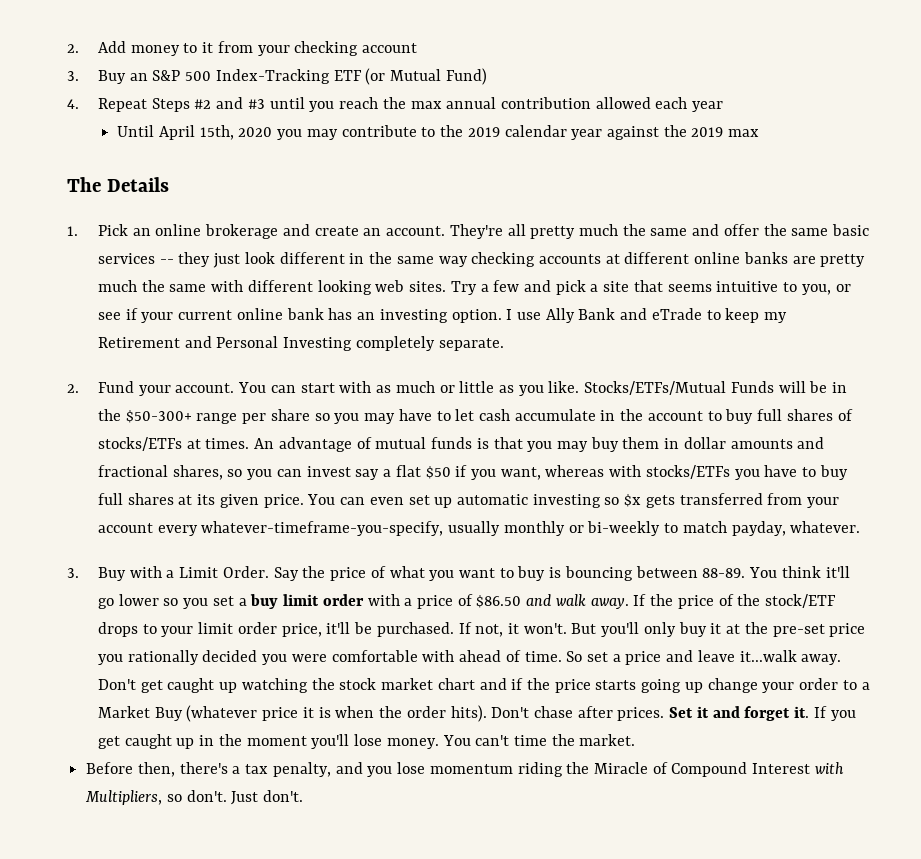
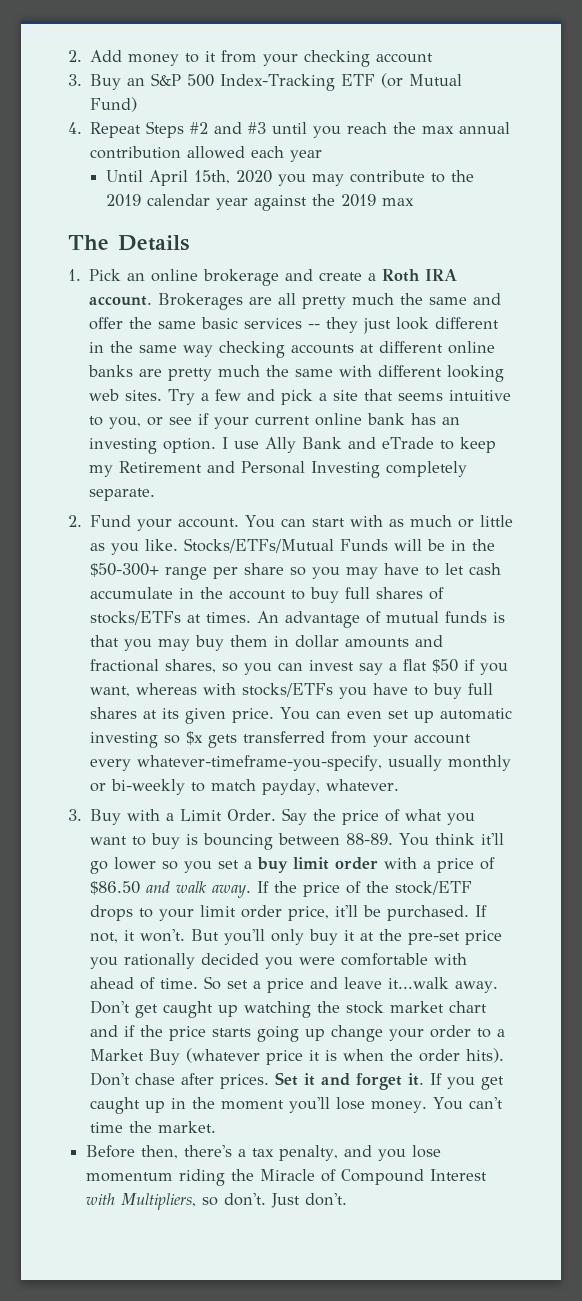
- 1. Pick an online brokerage and create an account. They're all pretty much the same and offer the same basic services -- they just look different in the same way checking accounts at different online banks are pretty much the same with different looking web sites.
+ 1. Pick an online brokerage and create a Roth IRA account. Brokerages are all pretty much the same and offer the same basic services -- they just look different in the same way checking accounts at different online banks are pretty much the same with different looking web sites.

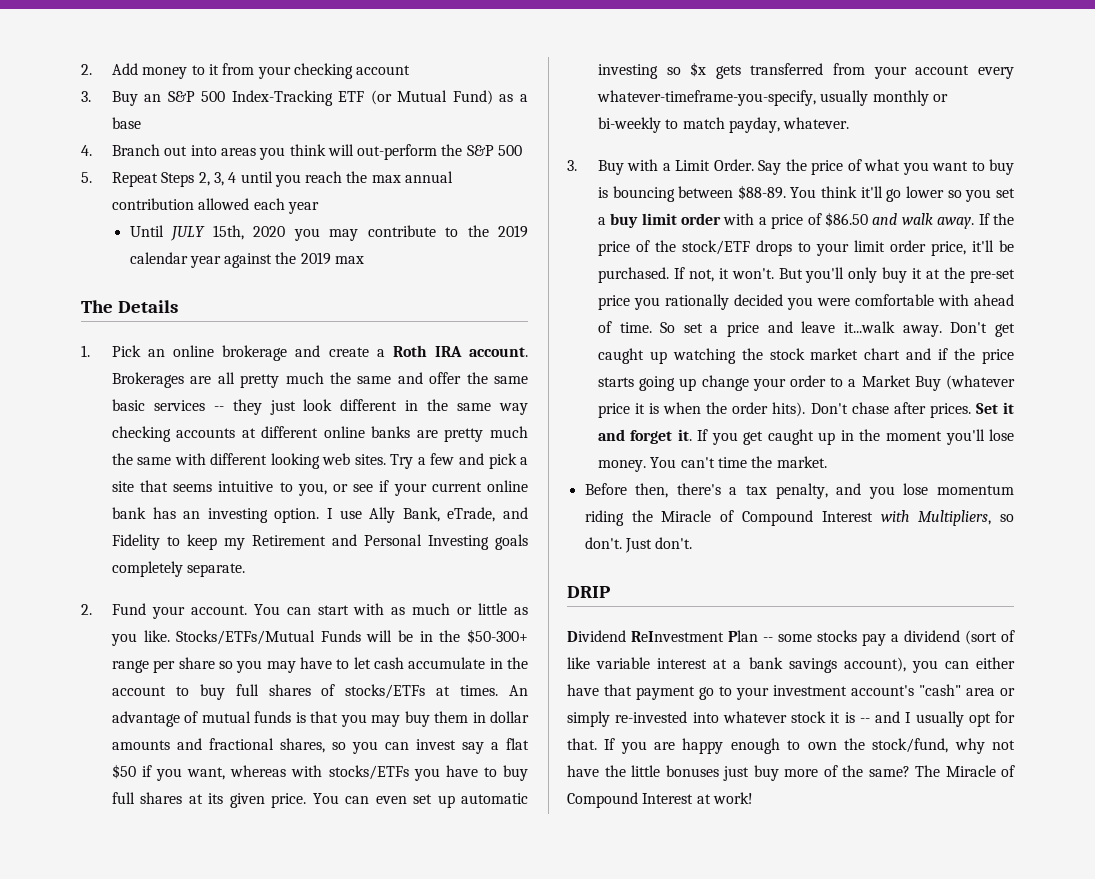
- 3. Buy an S&P 500 Index-Tracking ETF (or Mutual Fund)
- 4. Repeat Steps #2 and #3 until you reach the max annual contribution allowed each year
+ 3. Buy an S&P 500 Index-Tracking ETF (or Mutual Fund) as a base
+ 4. Branch out into areas you think will out-perform the S&P 500
+ 5. Repeat Steps 2, 3, 4 until you reach the max annual contribution allowed each year
- Until April 15th, 2020 you may contribute to the 2019 calendar year against the 2019 max
+ Until JULY 15th, 2020 you may contribute to the 2019 calendar year against the 2019 max
- I use Ally Bank and eTrade to keep my Retirement and Personal Investing completely separate.
+ I use Ally Bank, eTrade, and Fidelity to keep my Retirement and Personal Investing goals completely separate.
- Say the price of what you want to buy is bouncing between 88-89.
+ Say the price of what you want to buy is bouncing between $88-89.
+ DRIP
+ Dividend ReInvestment Plan -- some stocks pay a dividend (sort of like variable interest at a bank savings account), you can either have that payment go to your investment account's "cash" area or simply re-invested into whatever stock it is -- and I usually opt for that. If you are happy enough to own the stock/fund, why not have the little bonuses just buy more of the same? The Miracle of Compound Interest at work!

